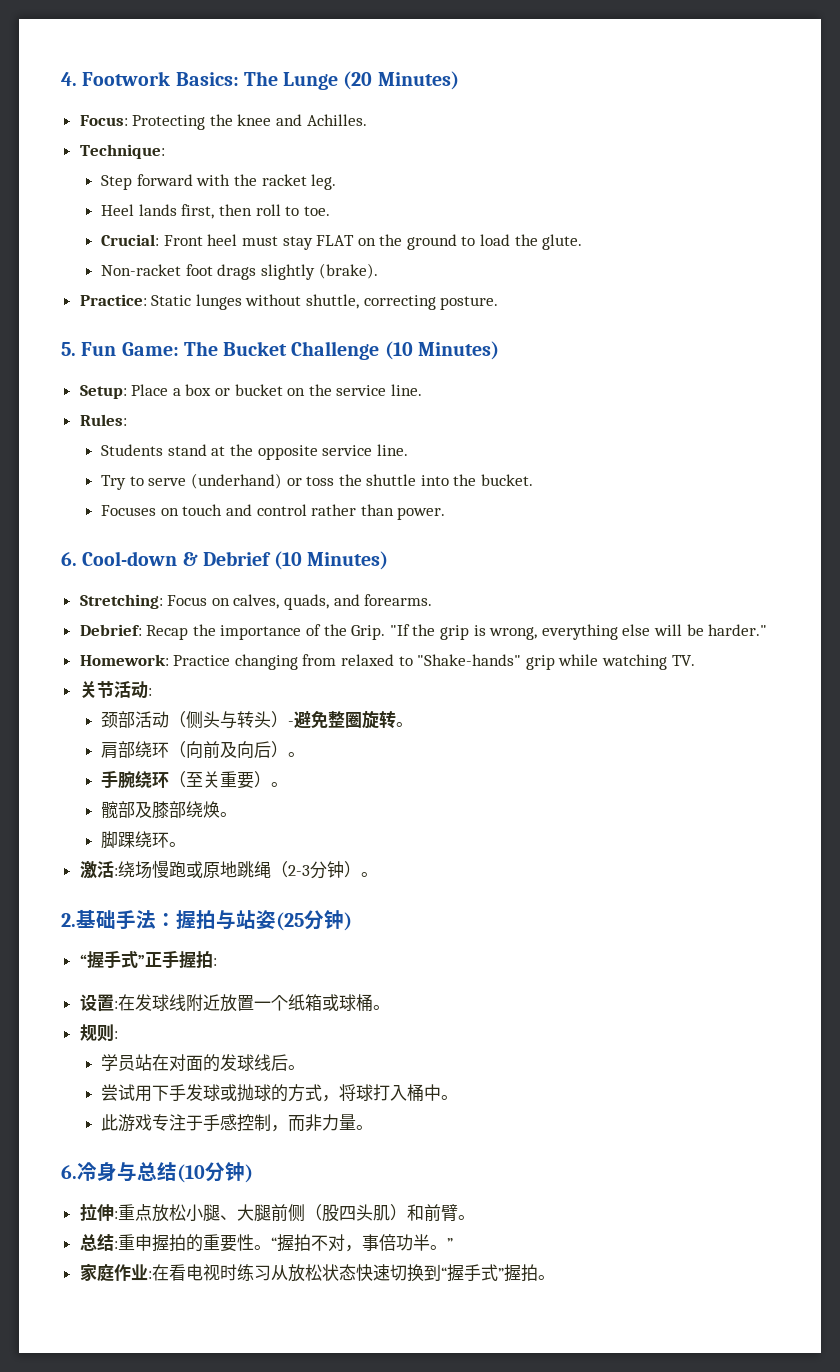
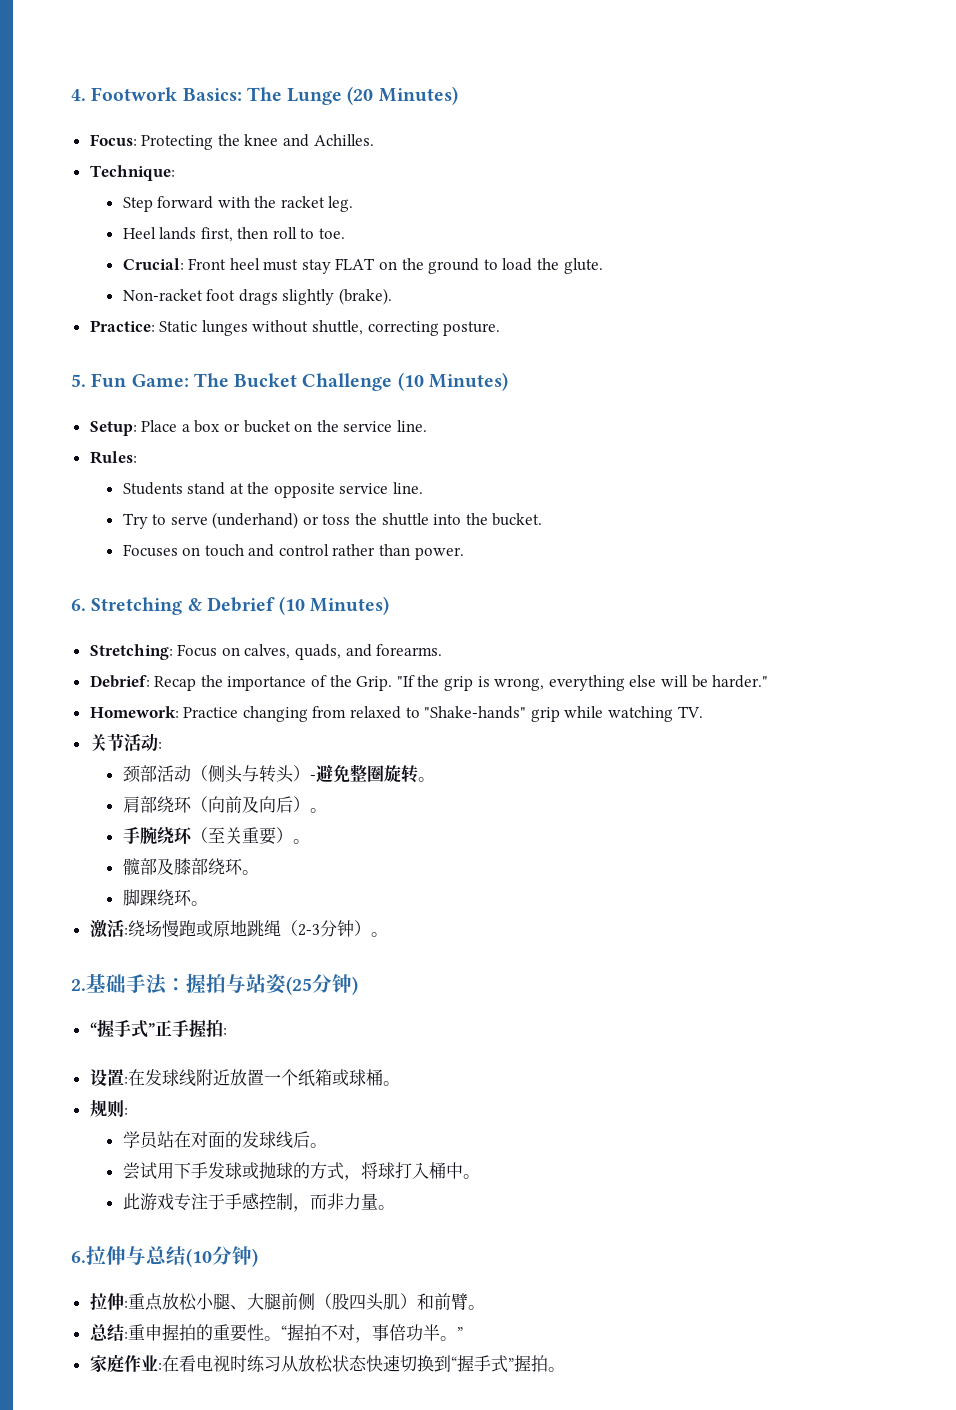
- 6. Cool-down & Debrief (10 Minutes)
+ 6. Stretching & Debrief (10 Minutes)
- 髋部及膝部绕焕。
+ 髋部及膝部绕环。
- 6.冷身与总结(10分钟)
+ 6.拉伸与总结(10分钟)

